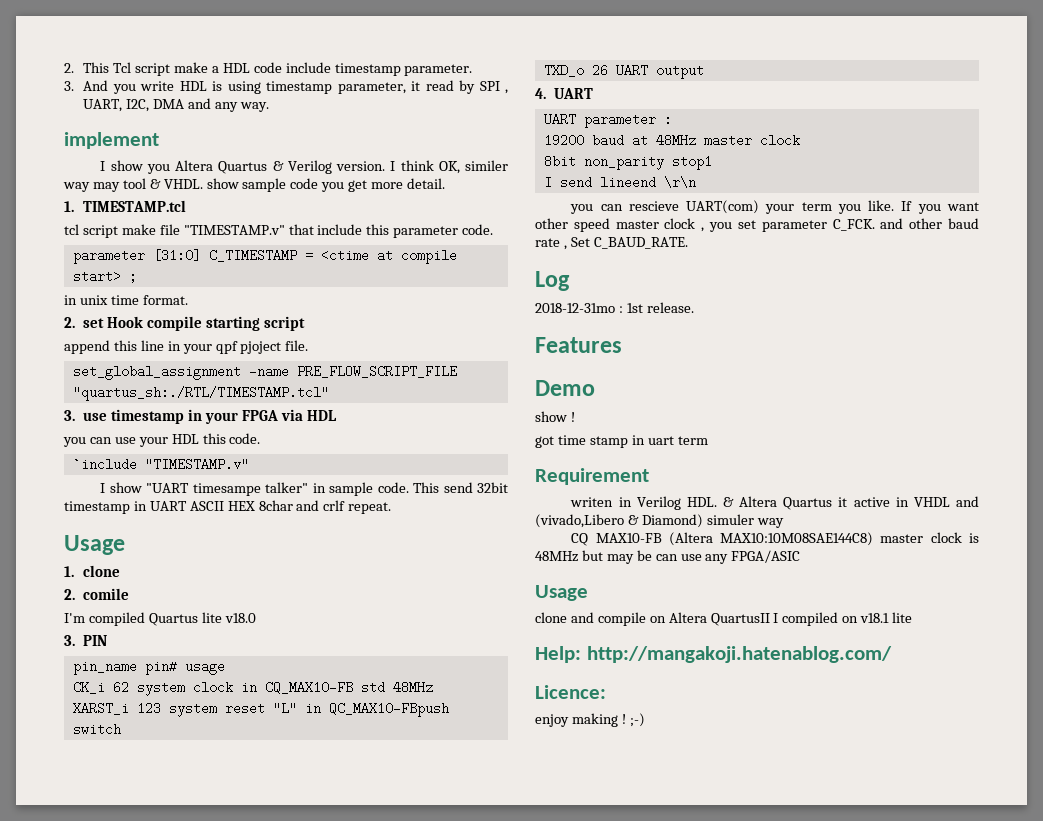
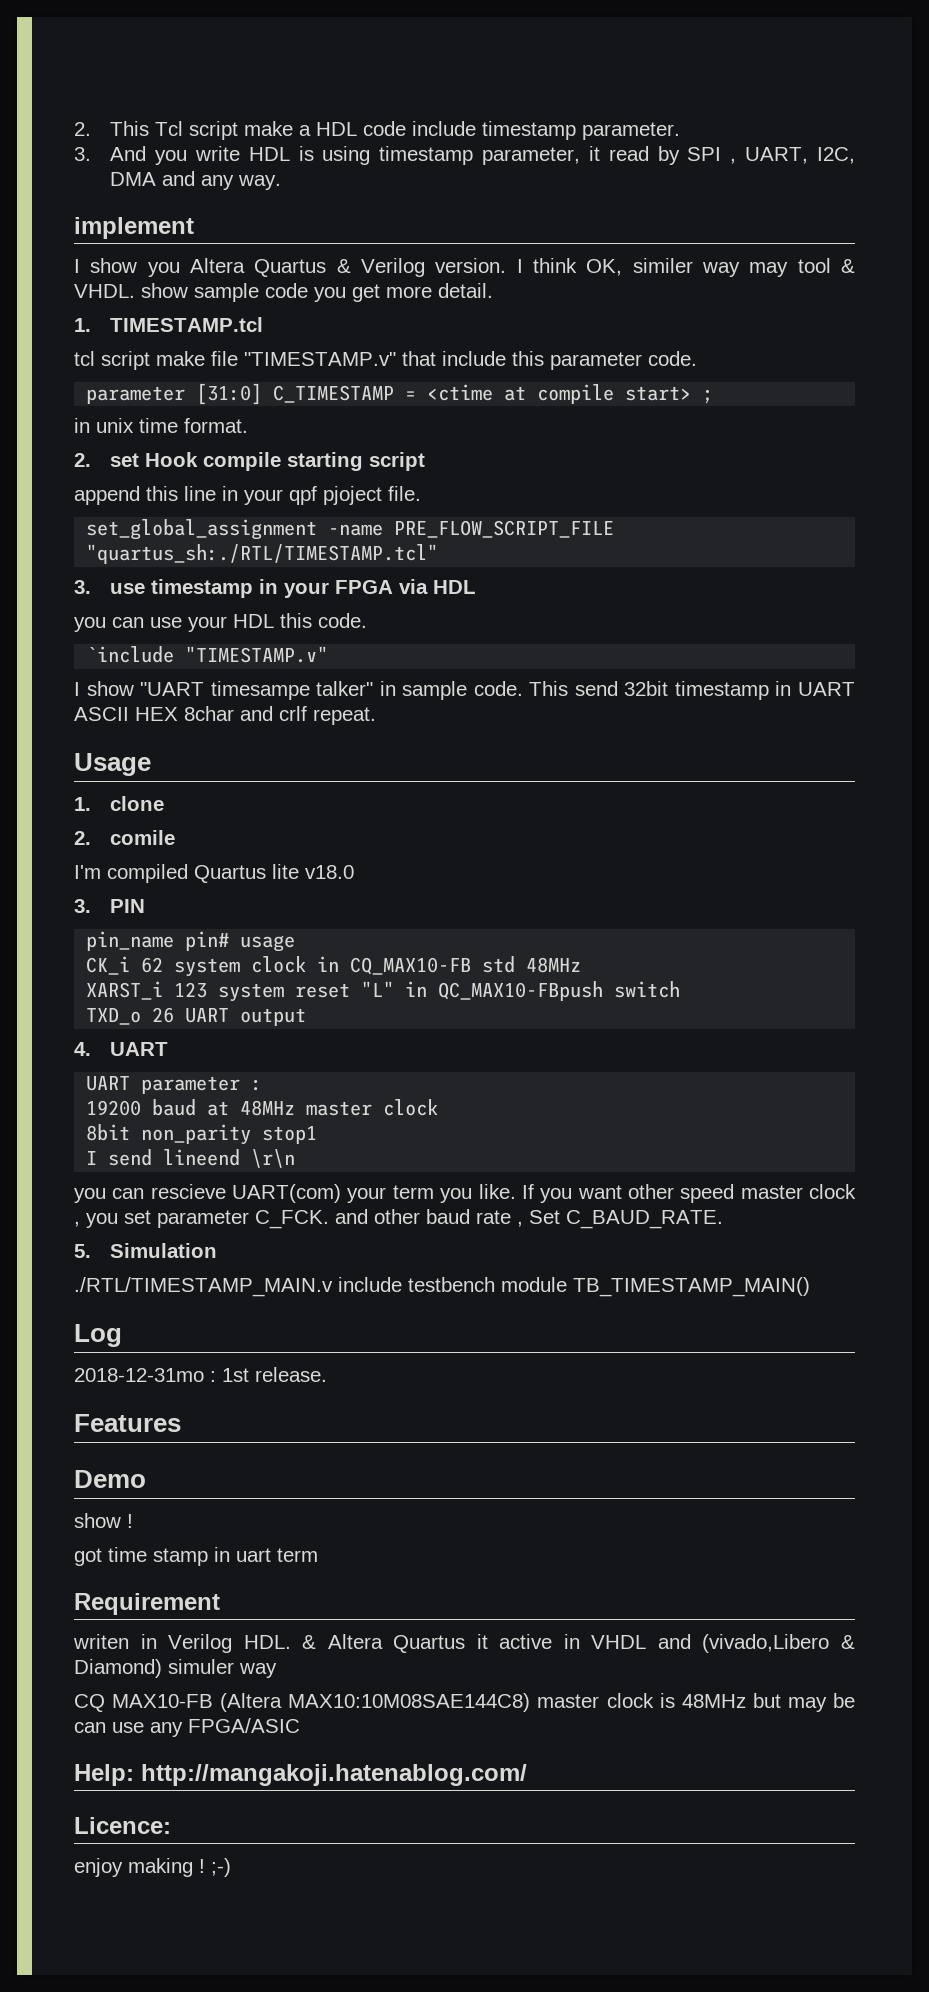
+ 5. Simulation
+ ./RTL/TIMESTAMP_MAIN.v include testbench module TB_TIMESTAMP_MAIN()
  CQ MAX10-FB (Altera MAX10:10M08SAE144C8) master clock is 48MHz but may be can use any FPGA/ASIC
- Usage
- clone and compile on Altera QuartusII I compiled on v18.1 lite

